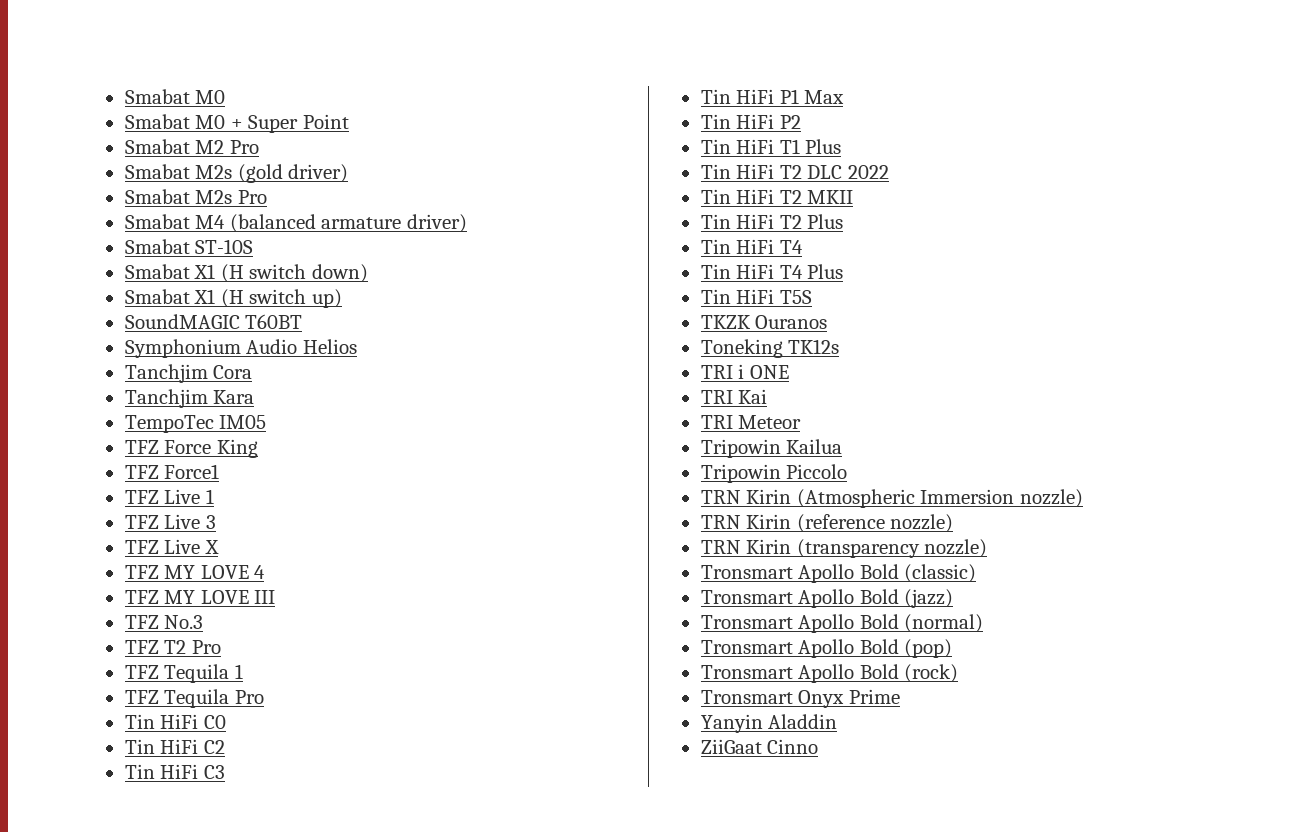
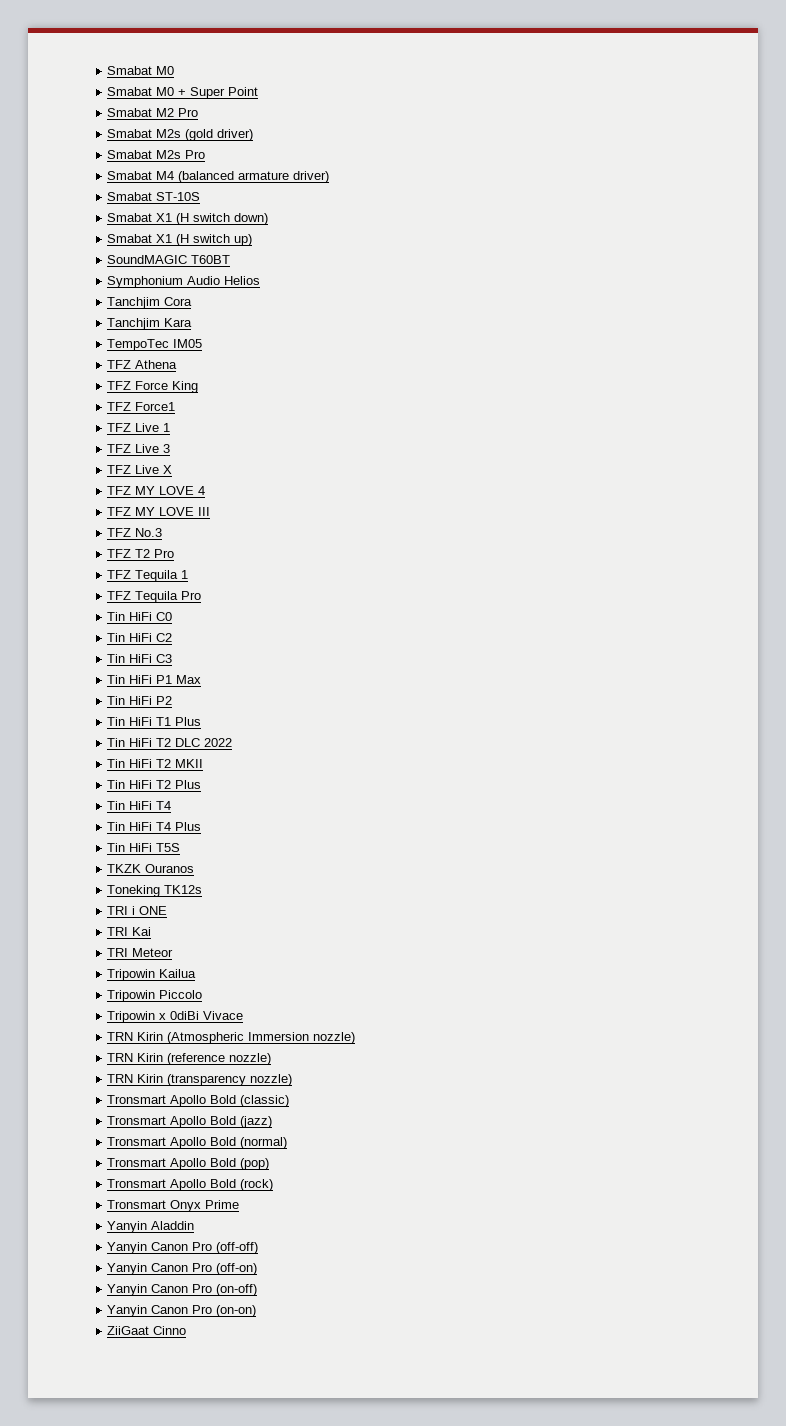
+ TFZ Athena
+ Tripowin x 0diBi Vivace
+ Yanyin Canon Pro (off-off)
+ Yanyin Canon Pro (off-on)
+ Yanyin Canon Pro (on-off)
+ Yanyin Canon Pro (on-on)

